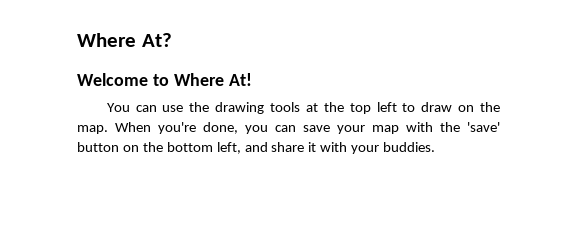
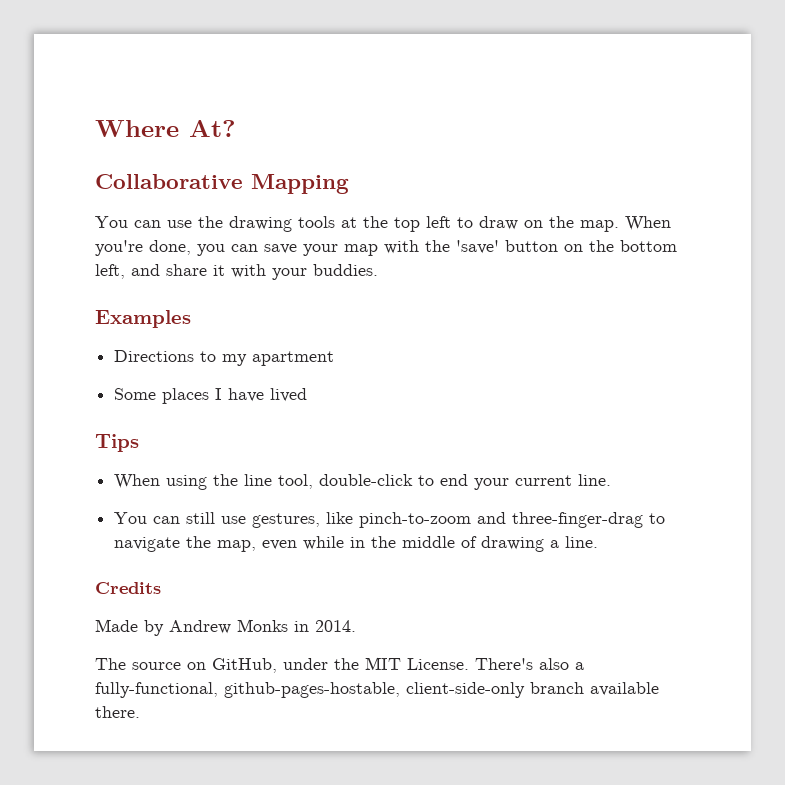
- Welcome to Where At!
+ Collaborative Mapping
+ Examples
+ Directions to my apartment
+ Some places I have lived
+ Tips
+ When using the line tool, double-click to end your current line.
+ You can still use gestures, like pinch-to-zoom and three-finger-drag to navigate the map, even while in the middle of drawing a line.
+ Credits
+ Made by Andrew Monks in 2014.
+ The source on GitHub, under the MIT License. There's also a fully-functional, github-pages-hostable, client-side-only branch available there.

